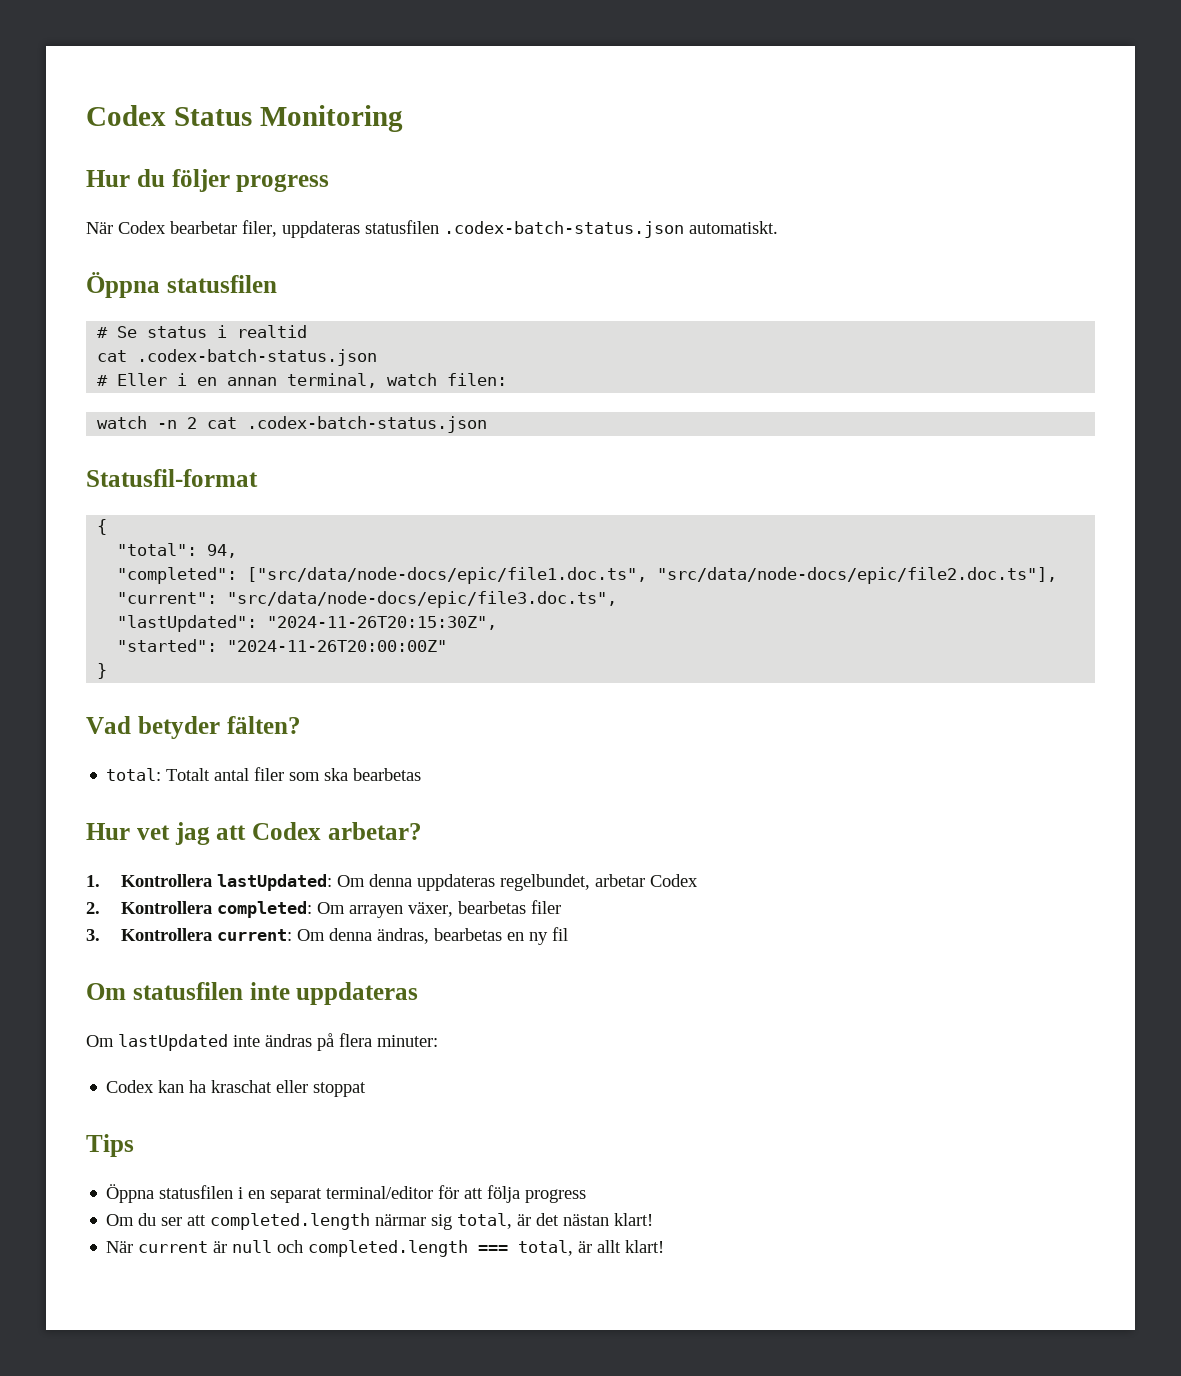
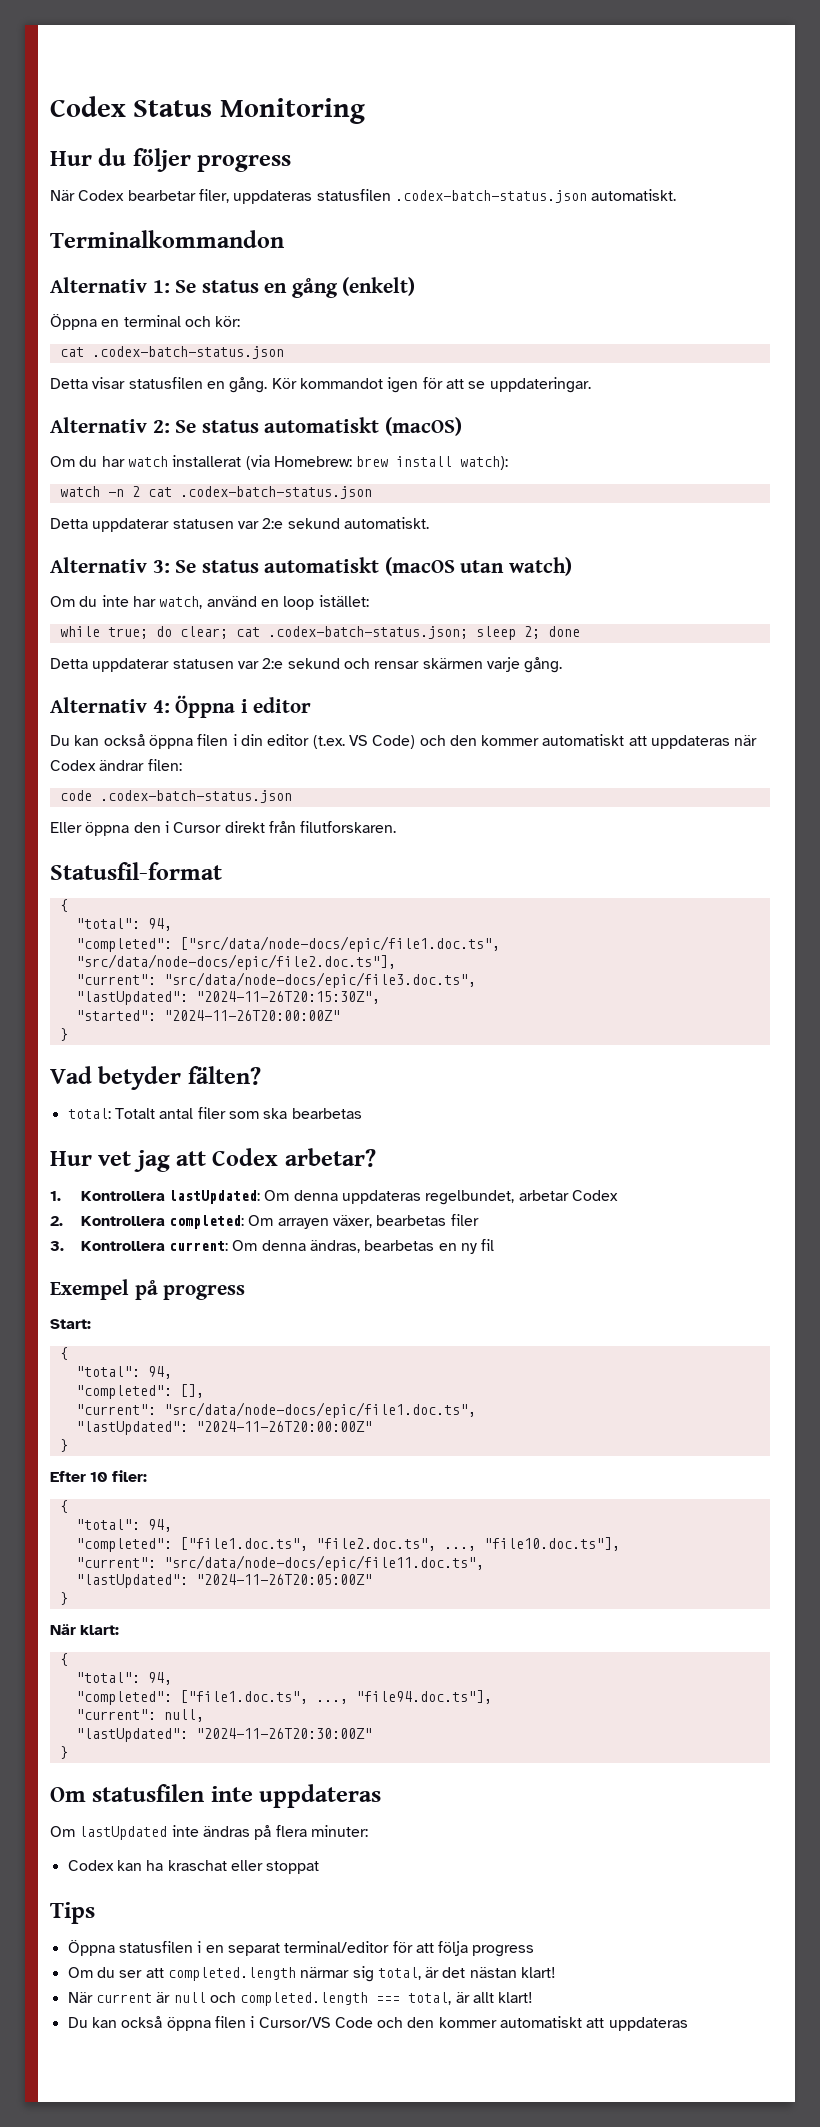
  När Codex bearbetar filer, uppdateras statusfilen .codex-batch-status.json automatiskt.
- Öppna statusfilen
- # Se status i realtid
+ Terminalkommandon
+ Alternativ 1: Se status en gång (enkelt)
+ Öppna en terminal och kör:
  cat .codex-batch-status.json
- # Eller i en annan terminal, watch filen:
+ Detta visar statusfilen en gång. Kör kommandot igen för att se uppdateringar.
+ Alternativ 2: Se status automatiskt (macOS)
+ Om du har watch installerat (via Homebrew: brew install watch):
+ Detta uppdaterar statusen var 2:e sekund automatiskt.
+ Alternativ 3: Se status automatiskt (macOS utan watch)
+ Om du inte har watch, använd en loop istället:
+ while true; do clear; cat .codex-batch-status.json; sleep 2; done
+ Detta uppdaterar statusen var 2:e sekund och rensar skärmen varje gång.
+ Alternativ 4: Öppna i editor
+ Du kan också öppna filen i din editor (t.ex. VS Code) och den kommer automatiskt att uppdateras när Codex ändrar filen:
+ code .codex-batch-status.json
+ Eller öppna den i Cursor direkt från filutforskaren.
+ Exempel på progress
+ Start:
+ {
+ "total": 94,
+ "completed": [],
+ "current": "src/data/node-docs/epic/file1.doc.ts",
+ "lastUpdated": "2024-11-26T20:00:00Z"
+ }
+ Efter 10 filer:
+ {
+ "total": 94,
+ "completed": ["file1.doc.ts", "file2.doc.ts", ..., "file10.doc.ts"],
+ "current": "src/data/node-docs/epic/file11.doc.ts",
+ "lastUpdated": "2024-11-26T20:05:00Z"
+ }
+ När klart:
+ {
+ "total": 94,
+ "completed": ["file1.doc.ts", ..., "file94.doc.ts"],
+ "current": null,
+ "lastUpdated": "2024-11-26T20:30:00Z"
+ }
+ Du kan också öppna filen i Cursor/VS Code och den kommer automatiskt att uppdateras

